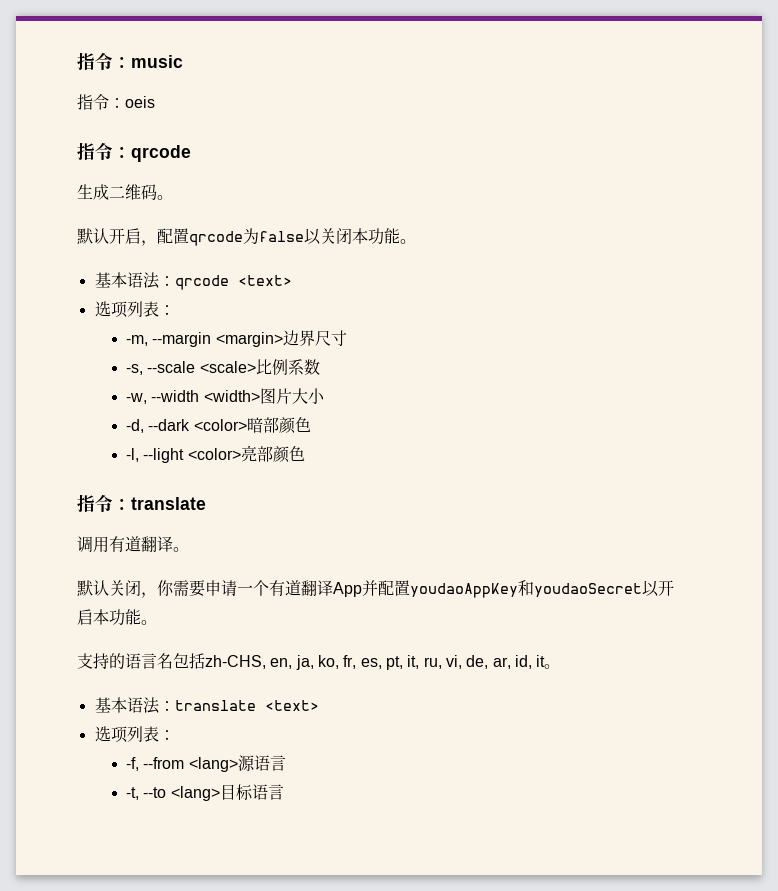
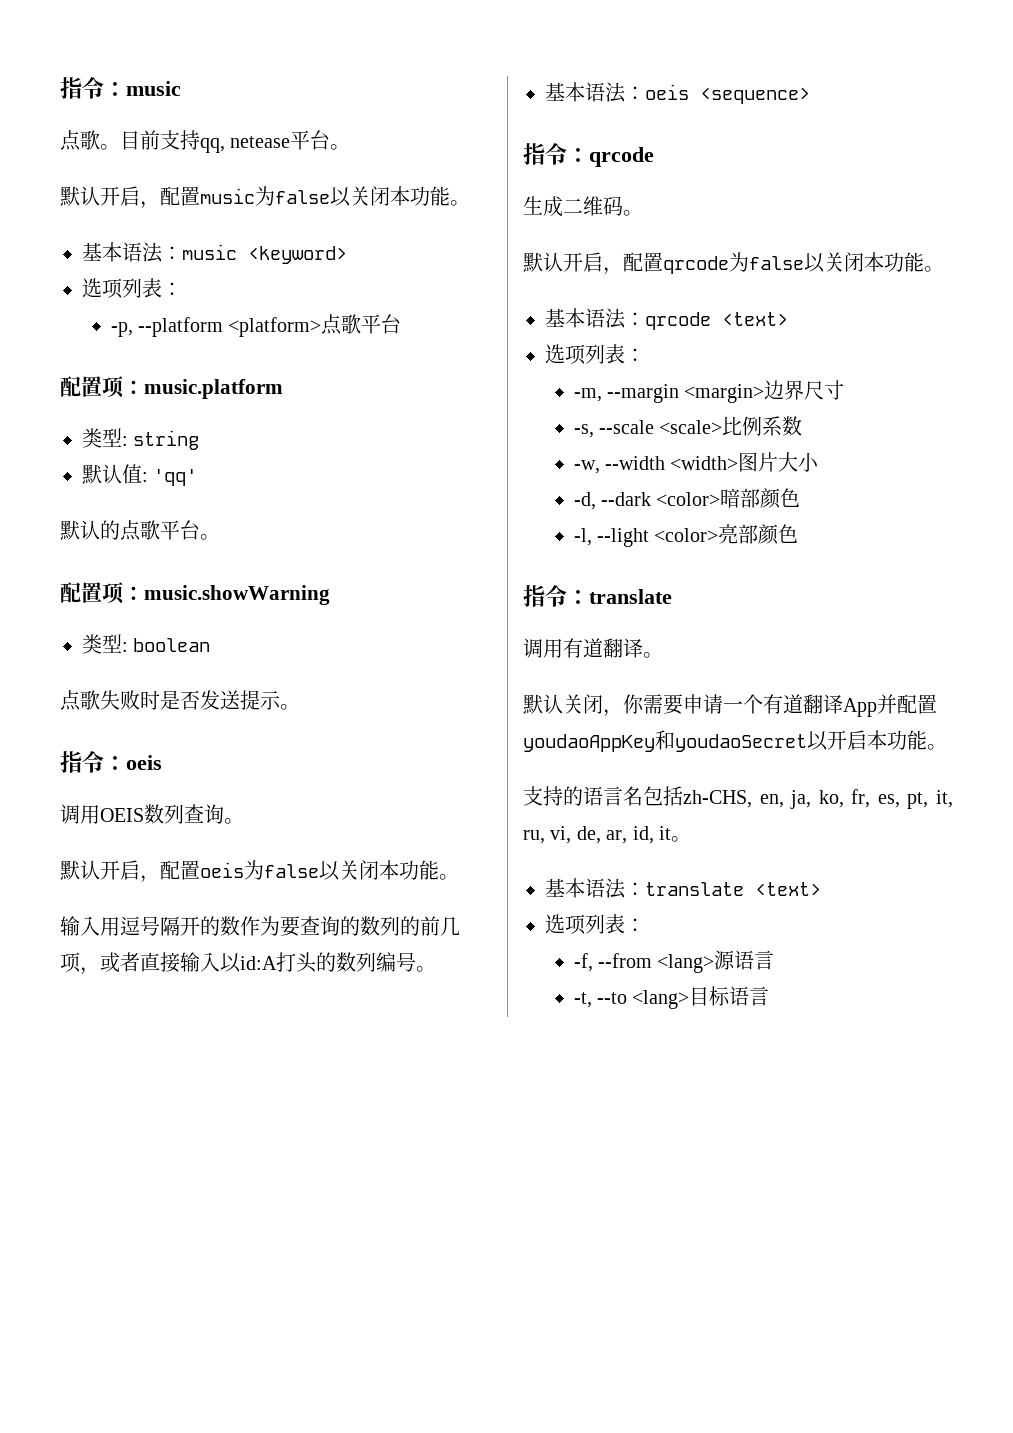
+ 点歌。目前支持qq, netease平台。
+ 默认开启，配置music为false以关闭本功能。
+ 基本语法：music <keyword>
+ 选项列表：
+ -p, --platform <platform>点歌平台
+ 配置项：music.platform
+ 类型: string
+ 默认值: 'qq'
+ 默认的点歌平台。
+ 配置项：music.showWarning
+ 类型: boolean
+ 点歌失败时是否发送提示。
  指令：oeis
+ 调用OEIS数列查询。
+ 默认开启，配置oeis为false以关闭本功能。
+ 输入用逗号隔开的数作为要查询的数列的前几项，或者直接输入以id:A打头的数列编号。
+ 基本语法：oeis <sequence>

